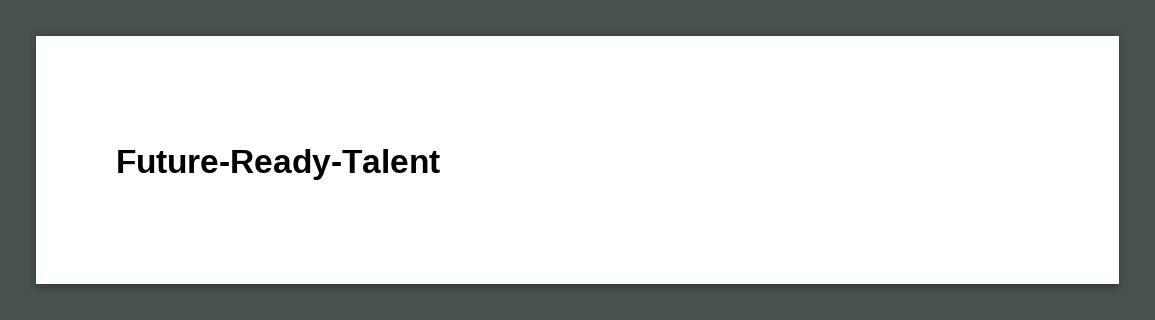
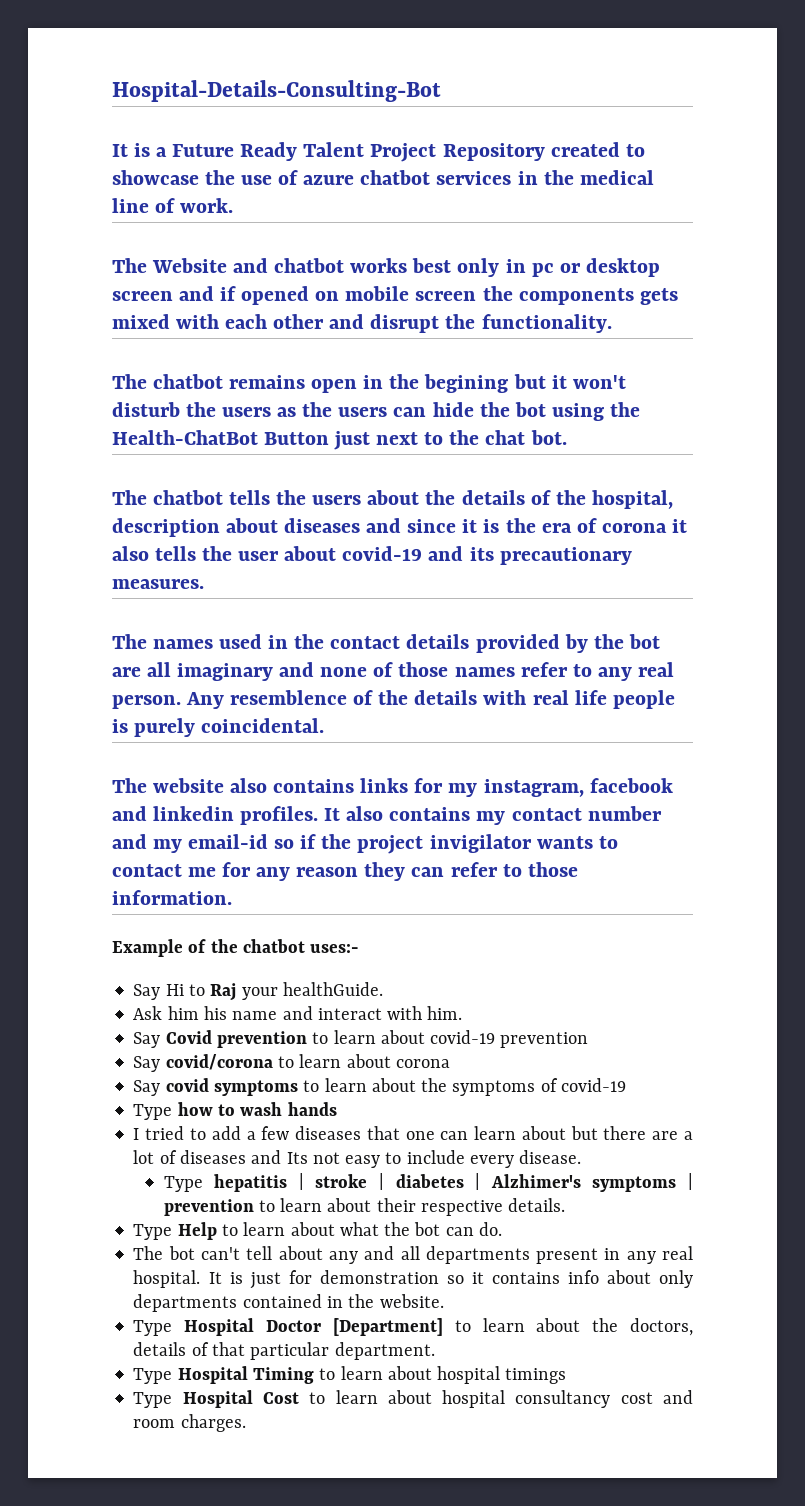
- Future-Ready-Talent
+ Hospital-Details-Consulting-Bot
+ It is a Future Ready Talent Project Repository created to showcase the use of azure chatbot services in the medical line of work.
+ The Website and chatbot works best only in pc or desktop screen and if opened on mobile screen the components gets mixed with each other and disrupt the functionality.
+ The chatbot remains open in the begining but it won't disturb the users as the users can hide the bot using the Health-ChatBot Button just next to the chat bot.
+ The chatbot tells the users about the details of the hospital, description about diseases and since it is the era of corona it also tells the user about covid-19 and its precautionary measures.
+ The names used in the contact details provided by the bot are all imaginary and none of those names refer to any real person. Any resemblence of the details with real life people is purely coincidental.
+ The website also contains links for my instagram, facebook and linkedin profiles. It also contains my contact number and my email-id so if the project invigilator wants to contact me for any reason they can refer to those information.
+ Example of the chatbot uses:-
+ Say Hi to Raj your healthGuide.
+ Ask him his name and interact with him.
+ Say Covid prevention to learn about covid-19 prevention
+ Say covid/corona to learn about corona
+ Say covid symptoms to learn about the symptoms of covid-19
+ Type how to wash hands
+ I tried to add a few diseases that one can learn about but there are a lot of diseases and Its not easy to include every disease.
+ Type hepatitis | stroke | diabetes | Alzhimer's symptoms | prevention to learn about their respective details.
+ Type Help to learn about what the bot can do.
+ The bot can't tell about any and all departments present in any real hospital. It is just for demonstration so it contains info about only departments contained in the website.
+ Type Hospital Doctor [Department] to learn about the doctors, details of that particular department.
+ Type Hospital Timing to learn about hospital timings
+ Type Hospital Cost to learn about hospital consultancy cost and room charges.

